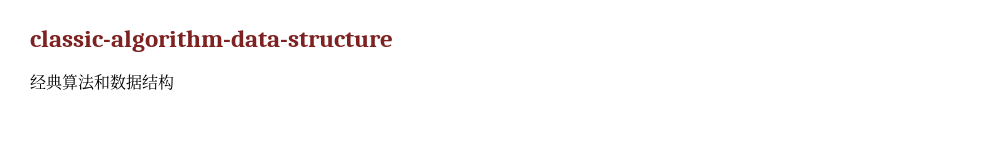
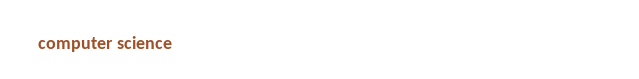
- classic-algorithm-data-structure
- 经典算法和数据结构
+ computer science

